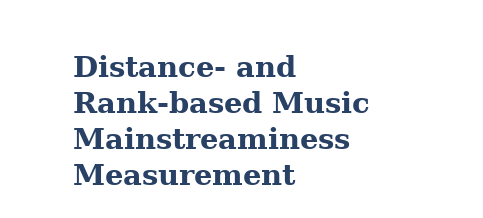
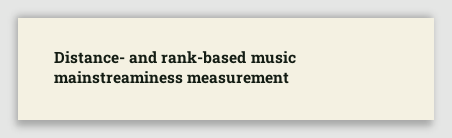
- Distance- and Rank-based Music Mainstreaminess Measurement
+ Distance- and rank-based music mainstreaminess measurement

